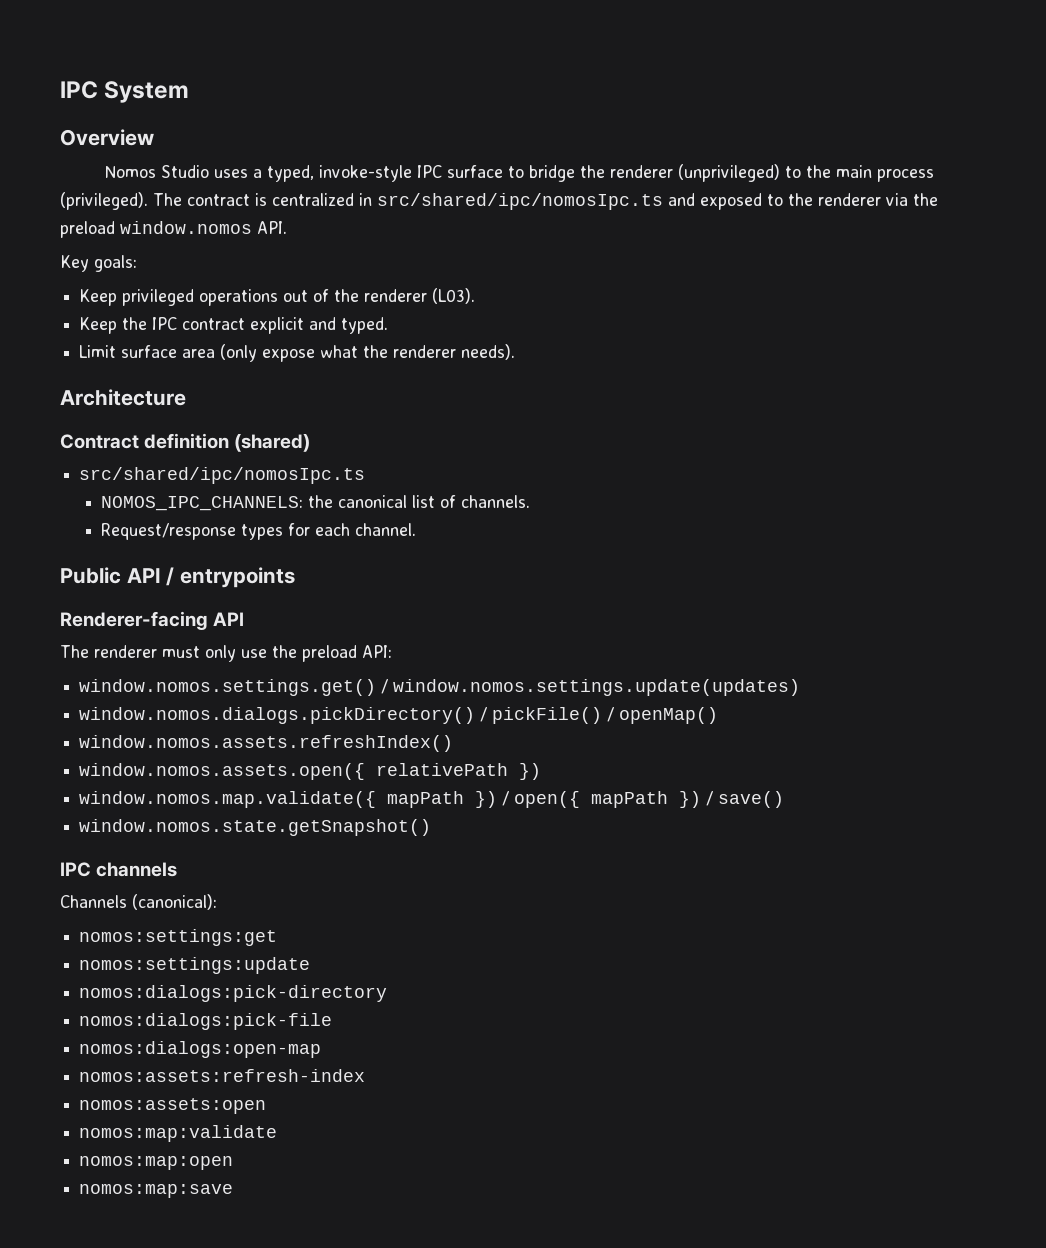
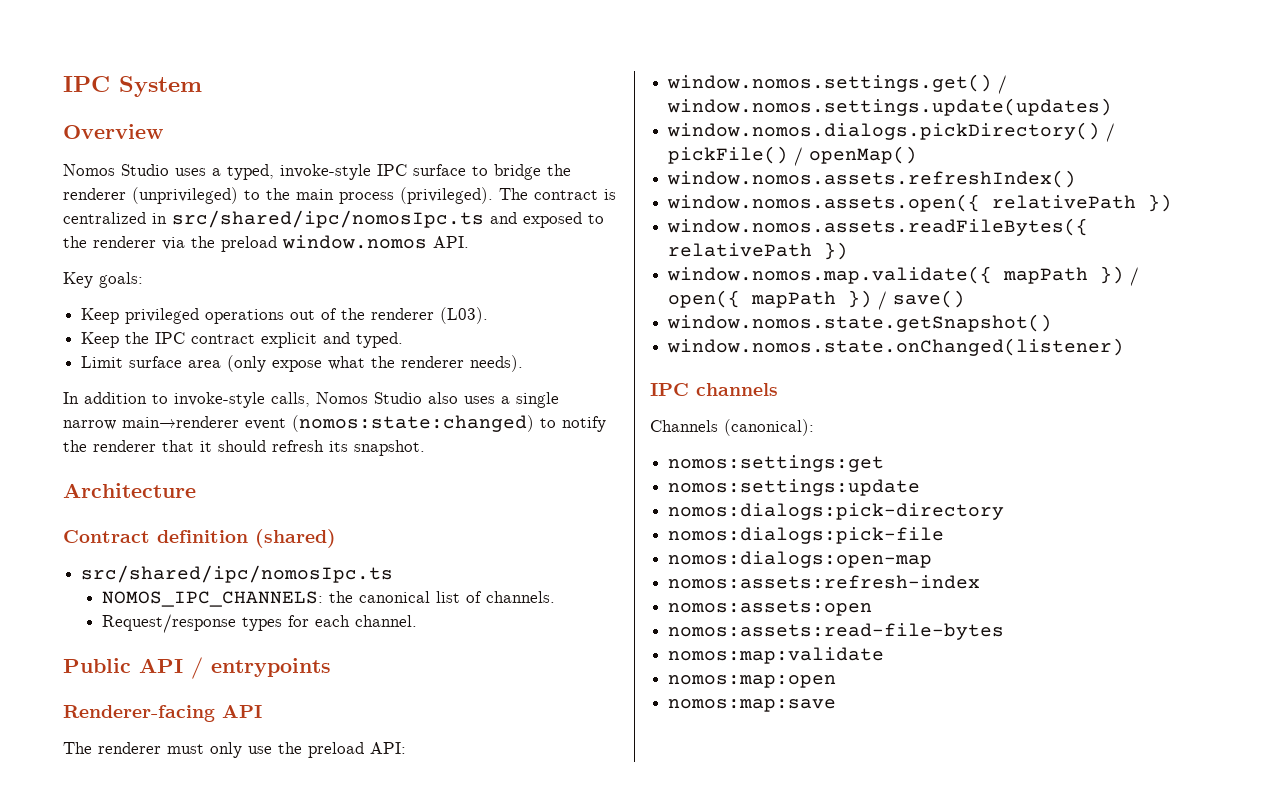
+ In addition to invoke-style calls, Nomos Studio also uses a single narrow main→renderer event (nomos:state:changed) to notify the renderer that it should refresh its snapshot.
+ window.nomos.assets.readFileBytes({ relativePath })
+ window.nomos.state.onChanged(listener)
+ nomos:assets:read-file-bytes

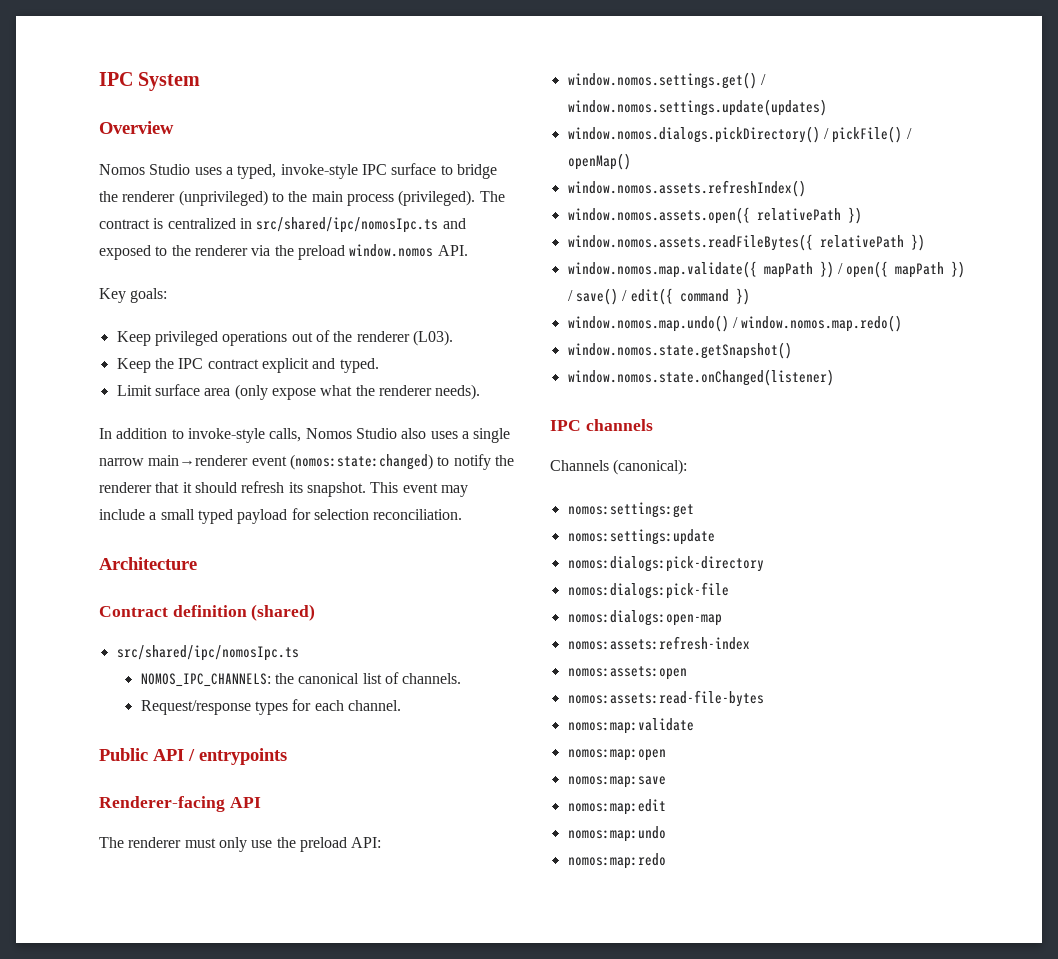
+ This event may include a small typed payload for selection reconciliation.
- window.nomos.map.validate({ mapPath }) / open({ mapPath }) / save()
+ window.nomos.map.validate({ mapPath }) / open({ mapPath }) / save() / edit({ command })
+ window.nomos.map.undo() / window.nomos.map.redo()
+ nomos:map:edit
+ nomos:map:undo
+ nomos:map:redo

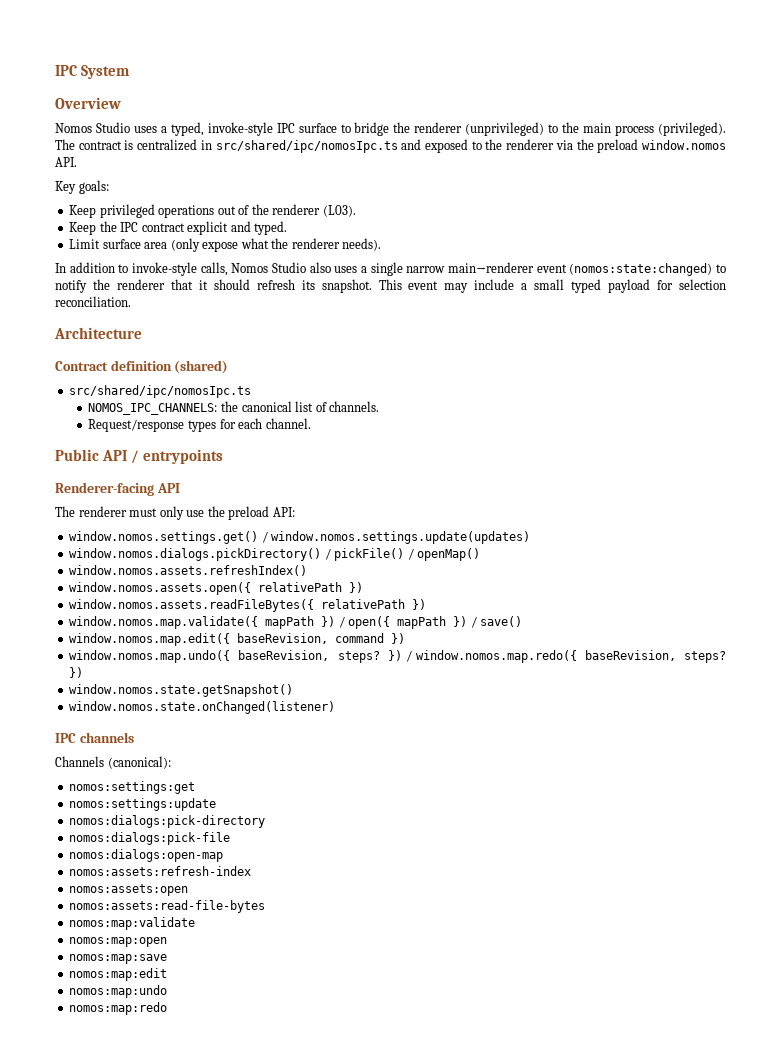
- window.nomos.map.validate({ mapPath }) / open({ mapPath }) / save() / edit({ command })
+ window.nomos.map.validate({ mapPath }) / open({ mapPath }) / save()
+ window.nomos.map.edit({ baseRevision, command })
- window.nomos.map.undo() / window.nomos.map.redo()
+ window.nomos.map.undo({ baseRevision, steps? }) / window.nomos.map.redo({ baseRevision, steps? })

